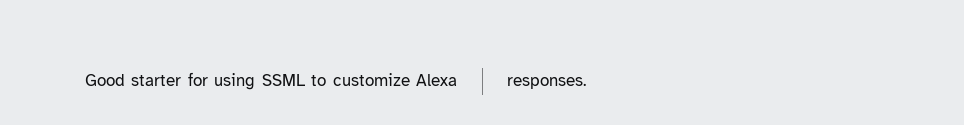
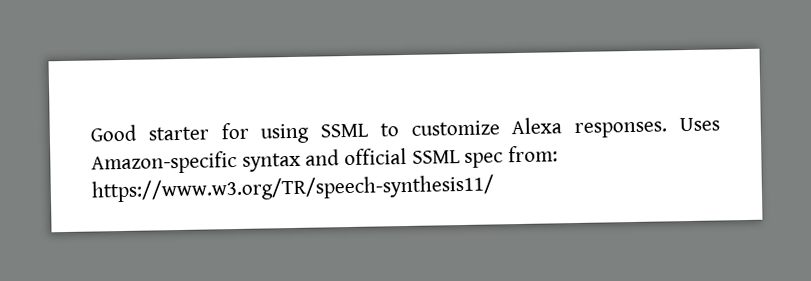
+ Uses Amazon-specific syntax and official SSML spec from: https://www.w3.org/TR/speech-synthesis11/

